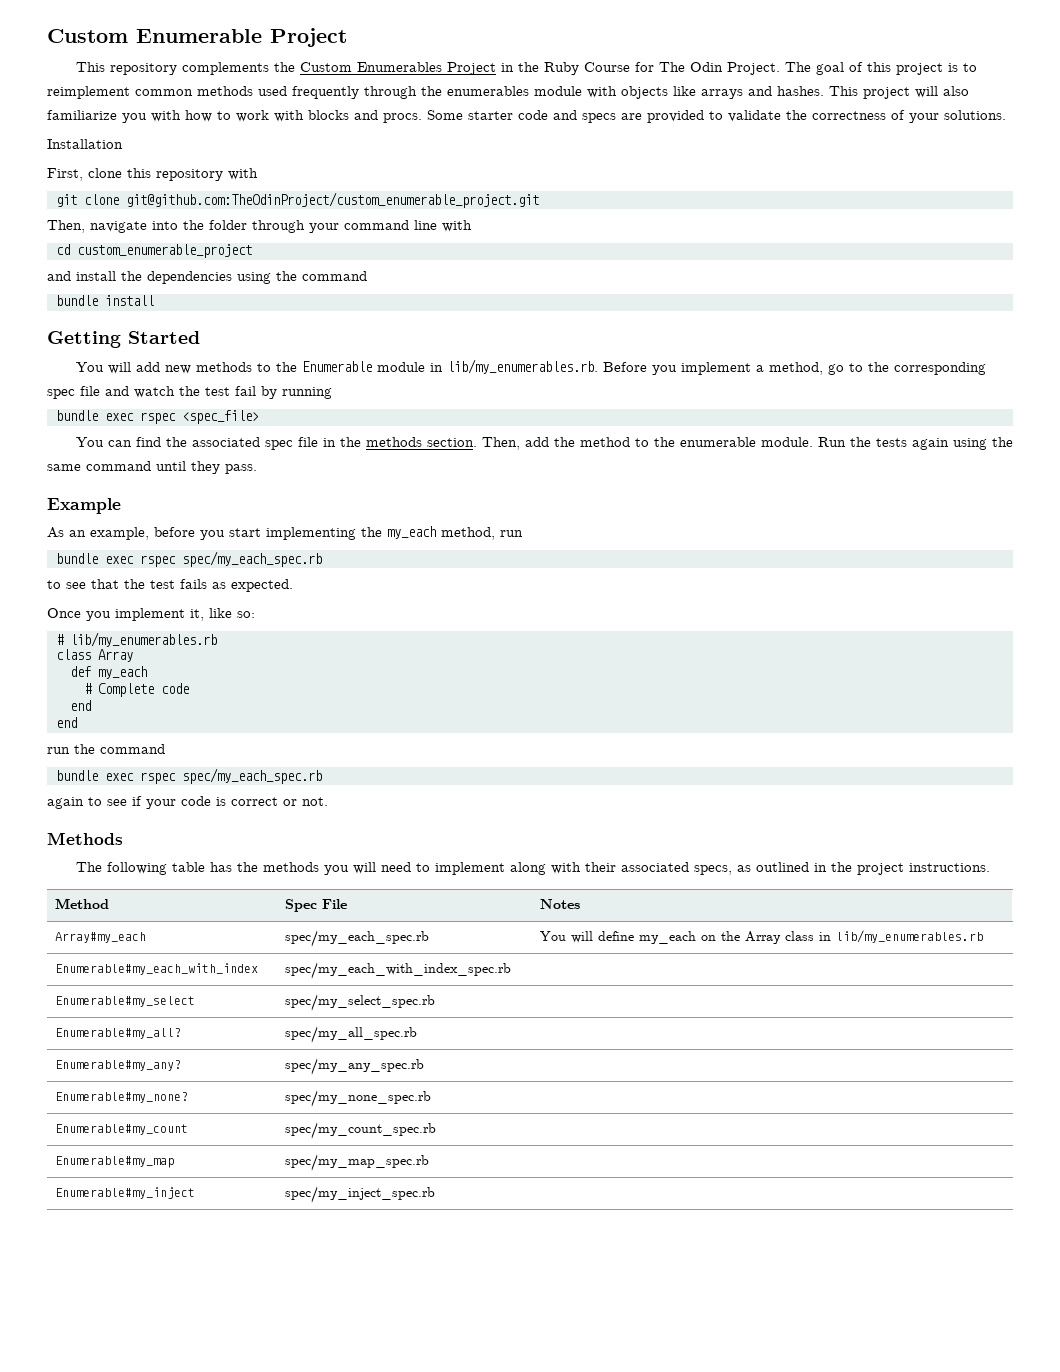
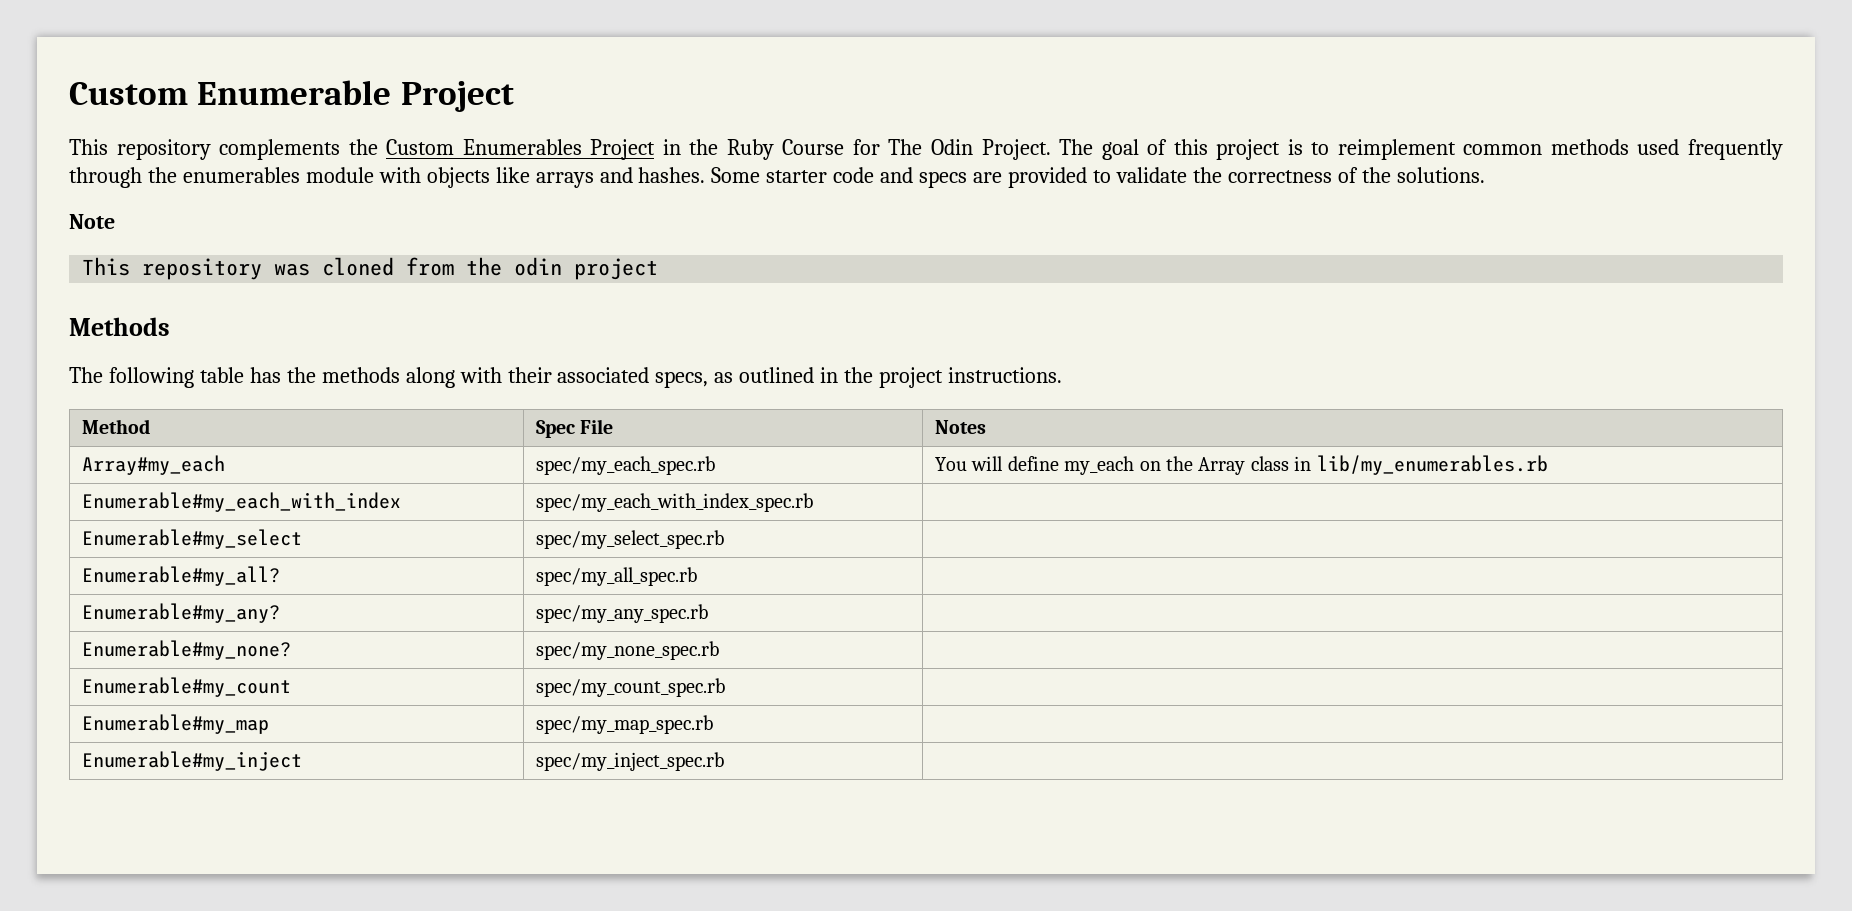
- This project will also familiarize you with how to work with blocks and procs.
- Some starter code and specs are provided to validate the correctness of your solutions.
+ Some starter code and specs are provided to validate the correctness of the solutions.
- Installation
- First, clone this repository with
- git clone git@github.com:TheOdinProject/custom_enumerable_project.git
- Then, navigate into the folder through your command line with
- cd custom_enumerable_project
- and install the dependencies using the command
- bundle install
- Getting Started
- You will add new methods to the Enumerable module in lib/my_enumerables.rb. Before you implement a method, go to the corresponding spec file and watch the test fail by running
- bundle exec rspec <spec_file>
- You can find the associated spec file in the methods section. Then, add the method to the enumerable module. Run the tests again using the same command until they pass.
- Example
- As an example, before you start implementing the my_each method, run
- bundle exec rspec spec/my_each_spec.rb
- to see that the test fails as expected.
- Once you implement it, like so:
- # lib/my_enumerables.rb
- class Array
- def my_each
- # Complete code
- end
- end
- run the command
- bundle exec rspec spec/my_each_spec.rb
- again to see if your code is correct or not.
+ Note
+ This repository was cloned from the odin project
- The following table has the methods you will need to implement along with their associated specs, as outlined in the project instructions.
+ The following table has the methods along with their associated specs, as outlined in the project instructions.

